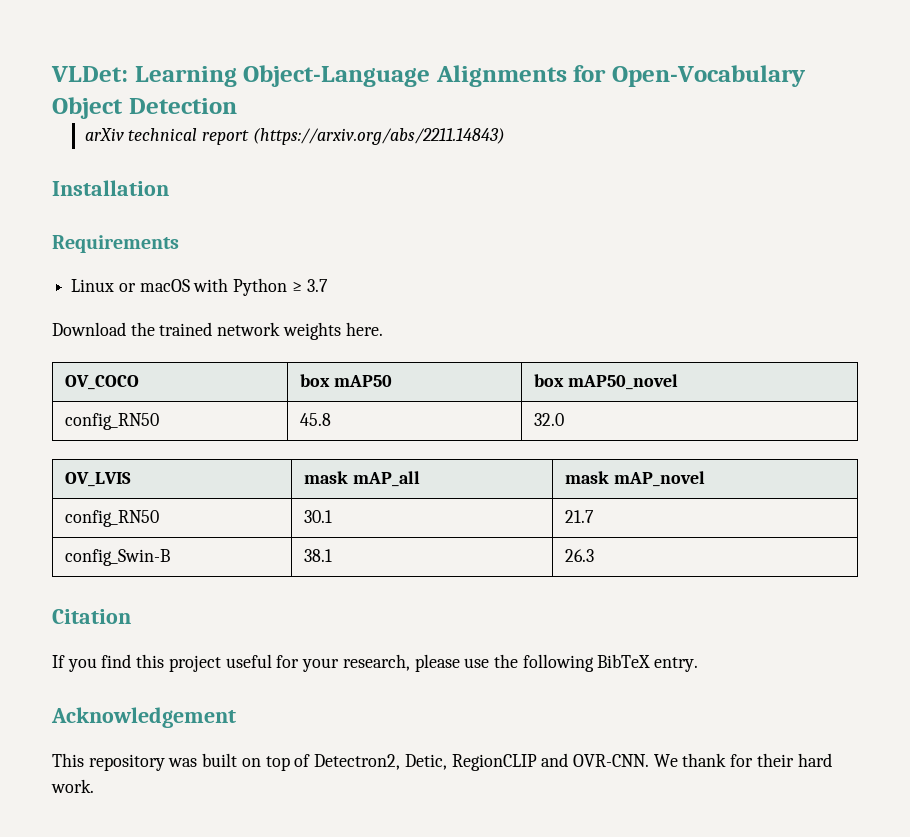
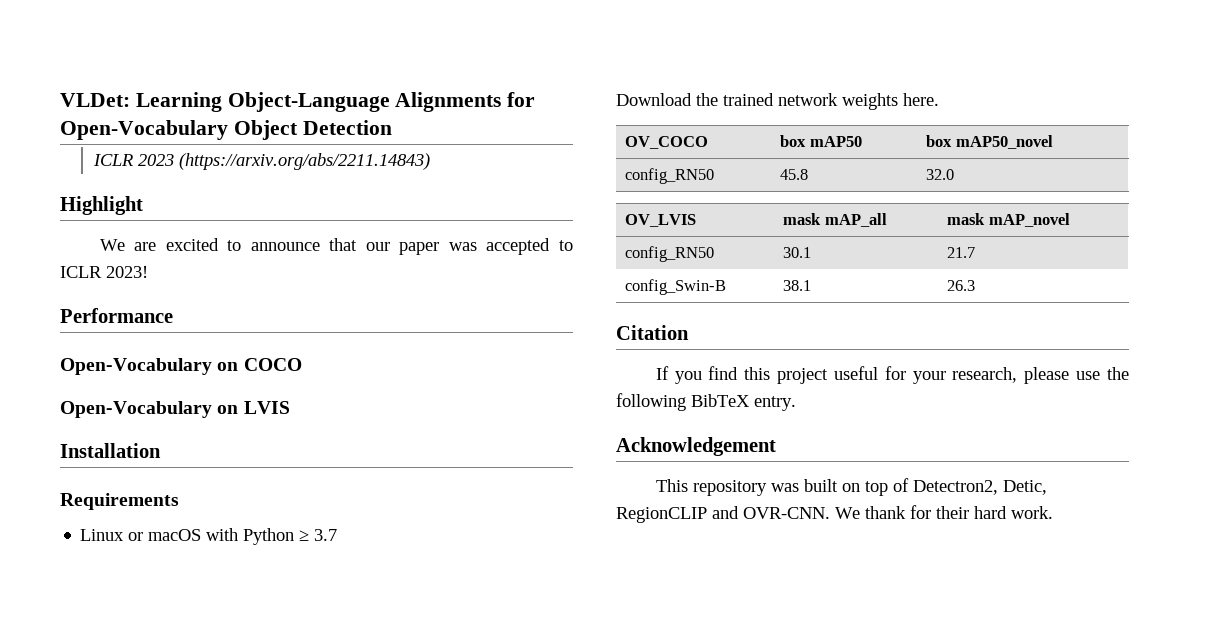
- arXiv technical report (https://arxiv.org/abs/2211.14843)
+ ICLR 2023 (https://arxiv.org/abs/2211.14843)
+ Highlight
+ We are excited to announce that our paper was accepted to ICLR 2023!
+ Performance
+ Open-Vocabulary on COCO
+ Open-Vocabulary on LVIS

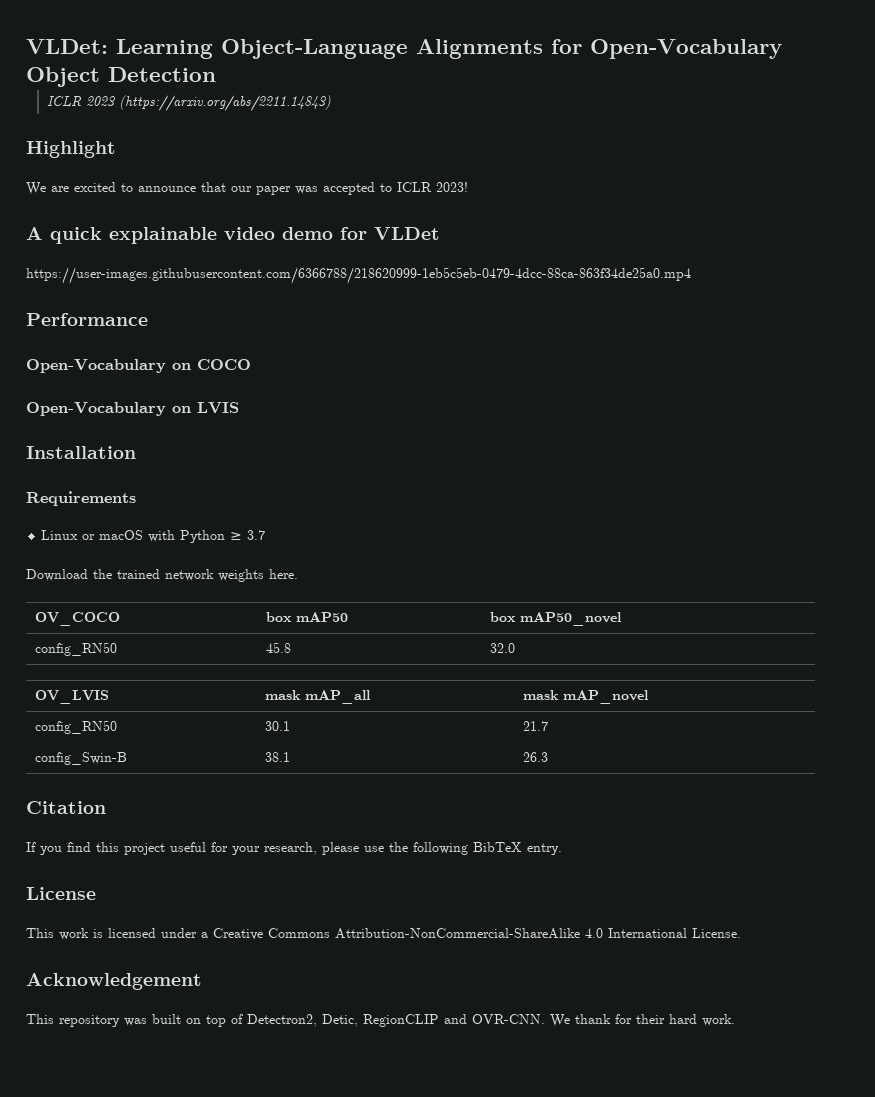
+ A quick explainable video demo for VLDet
+ https://user-images.githubusercontent.com/6366788/218620999-1eb5c5eb-0479-4dcc-88ca-863f34de25a0.mp4
+ License
+ This work is licensed under a Creative Commons Attribution-NonCommercial-ShareAlike 4.0 International License.

